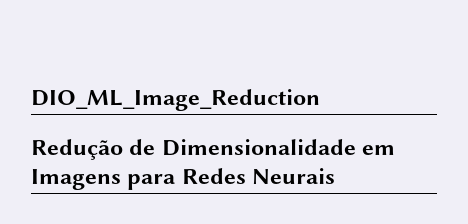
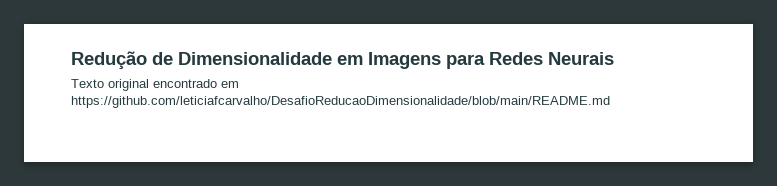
- DIO_ML_Image_Reduction
+ Texto original encontrado em https://github.com/leticiafcarvalho/DesafioReducaoDimensionalidade/blob/main/README.md

